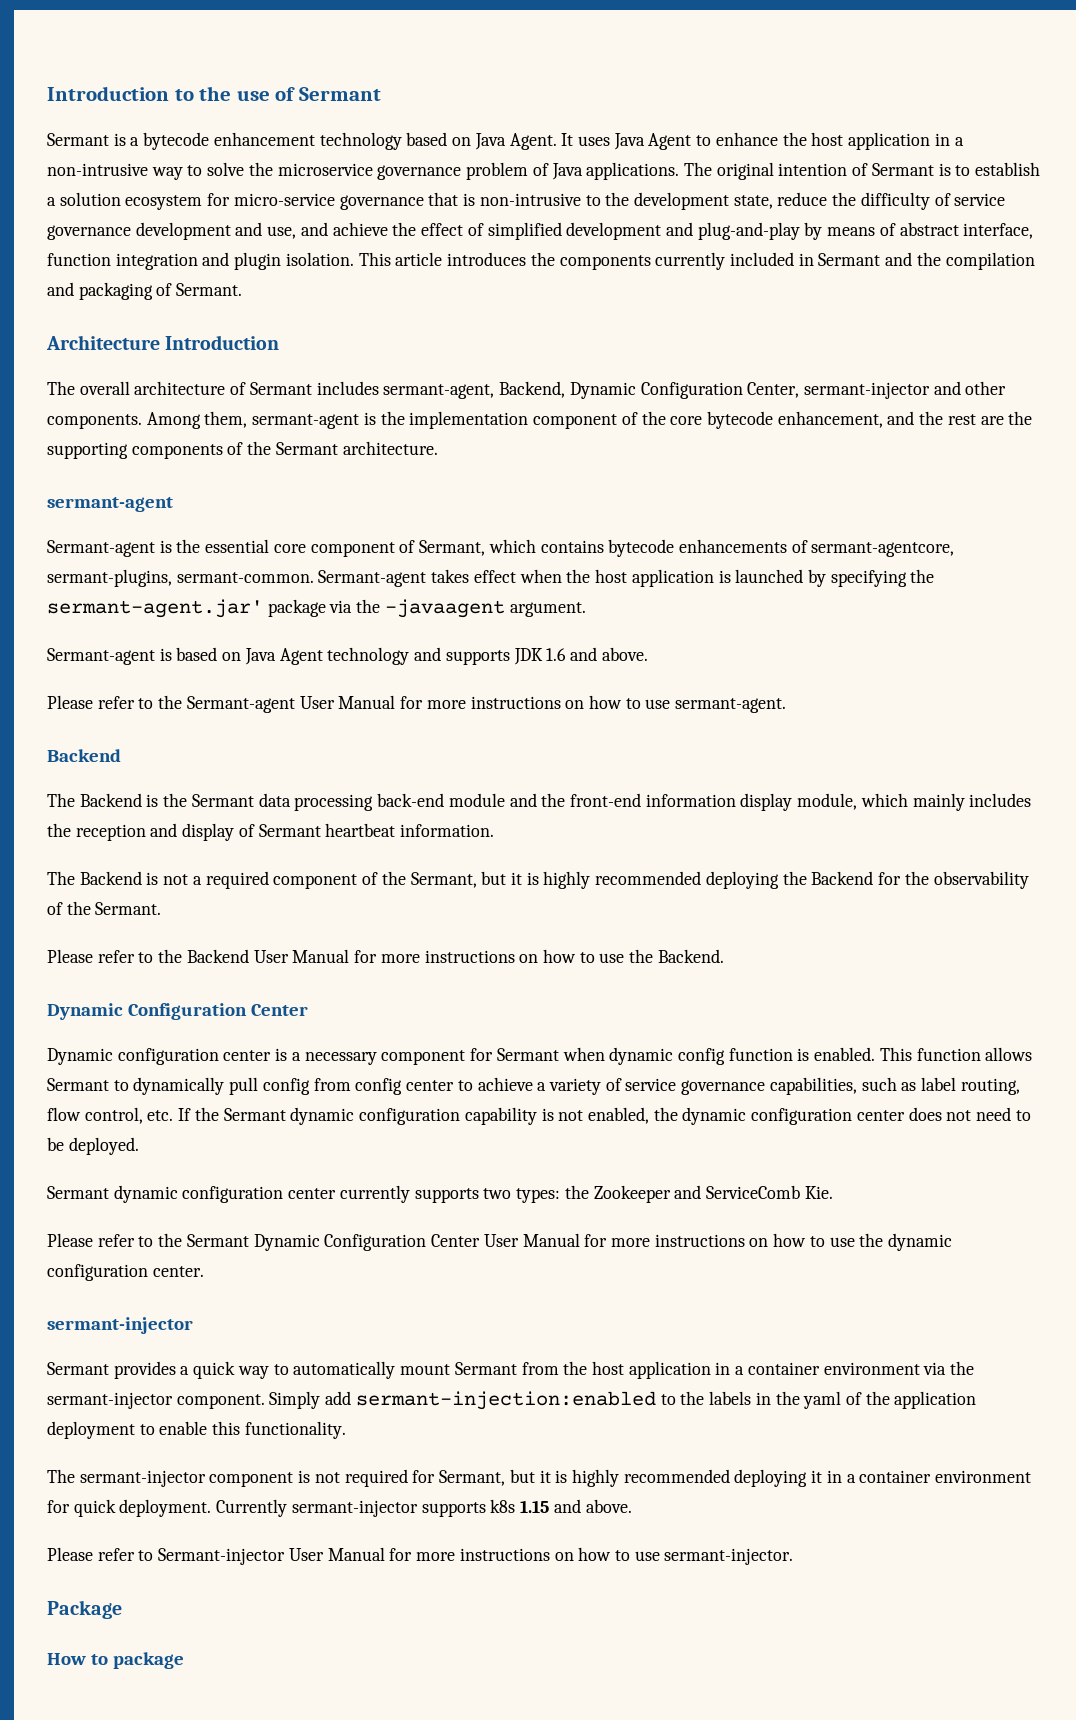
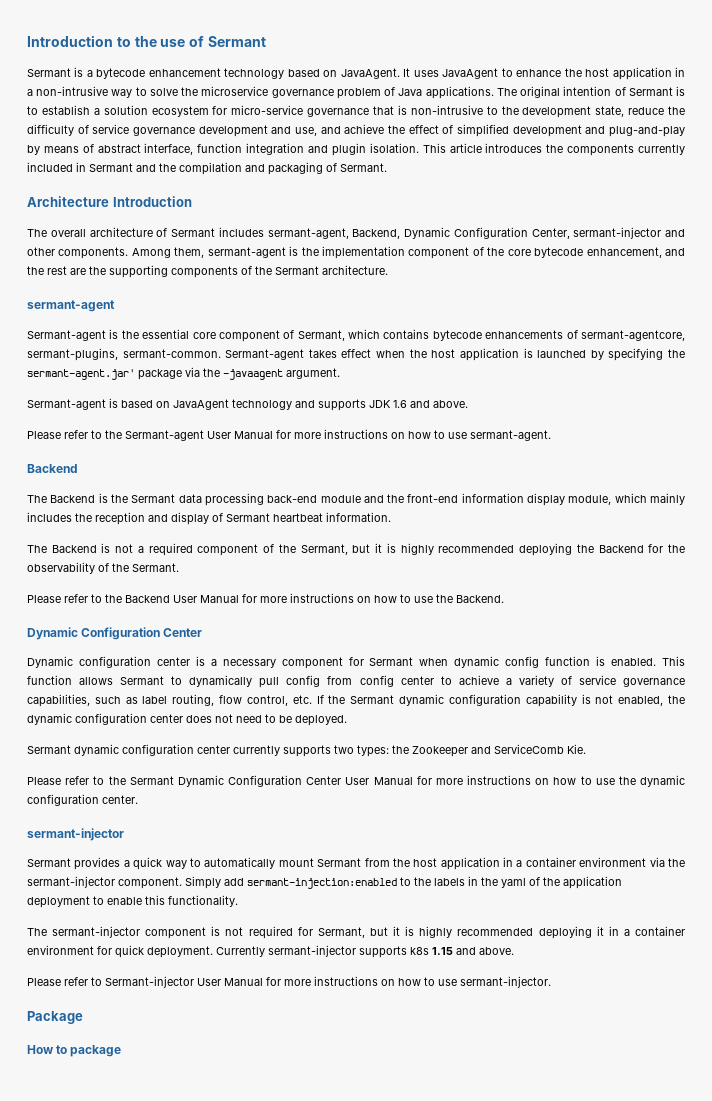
- Sermant is a bytecode enhancement technology based on Java Agent. It uses Java Agent to enhance the host application in a non-intrusive way to solve the microservice governance problem of Java applications.
+ Sermant is a bytecode enhancement technology based on JavaAgent. It uses JavaAgent to enhance the host application in a non-intrusive way to solve the microservice governance problem of Java applications.
- Sermant-agent is based on Java Agent technology and supports JDK 1.6 and above.
+ Sermant-agent is based on JavaAgent technology and supports JDK 1.6 and above.

